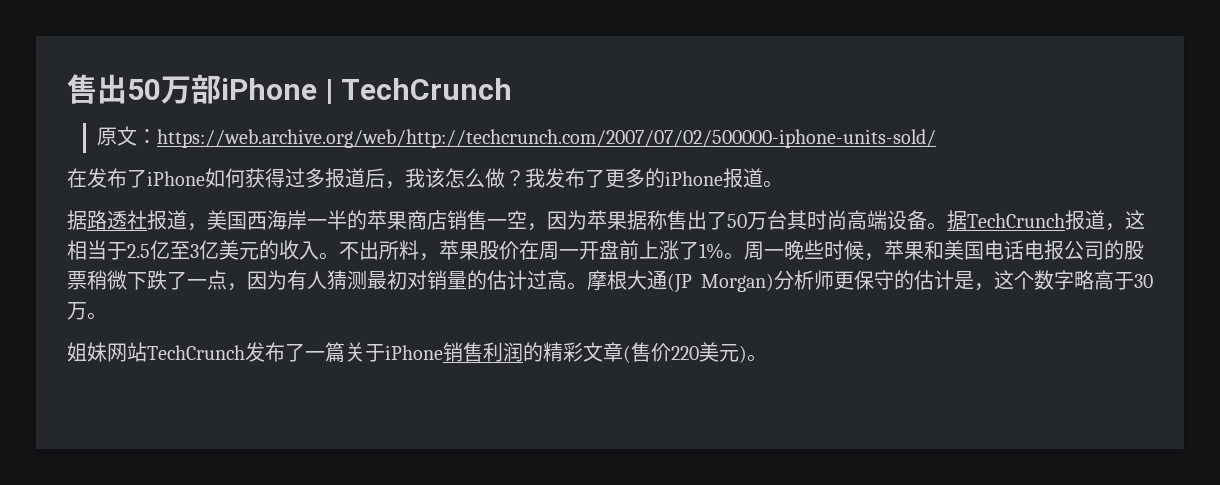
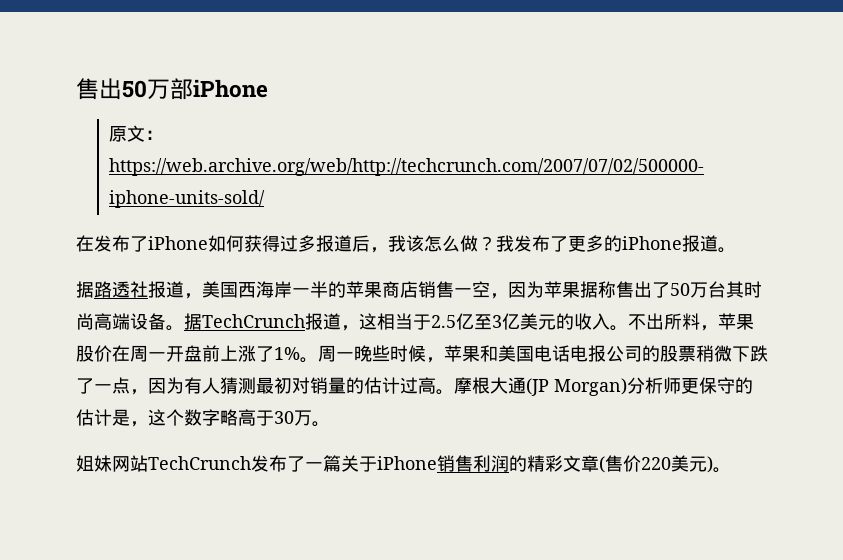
- 售出50万部iPhone | TechCrunch
+ 售出50万部iPhone

